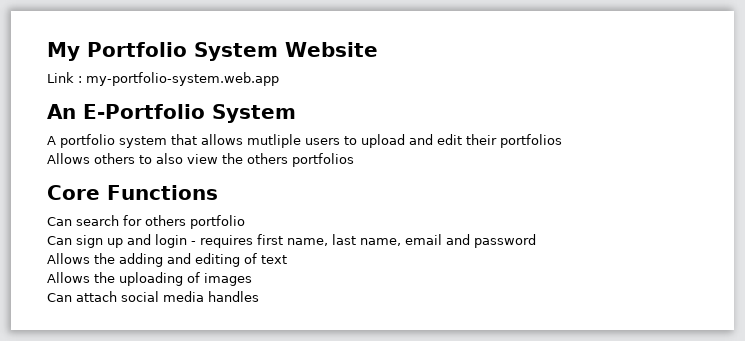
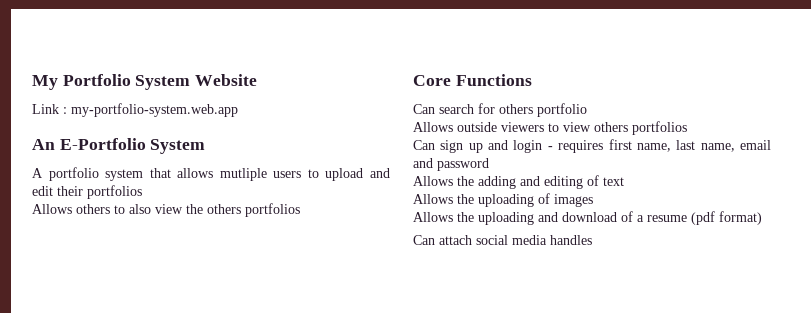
+ Allows outside viewers to view others portfolios
+ Allows the uploading and download of a resume (pdf format)

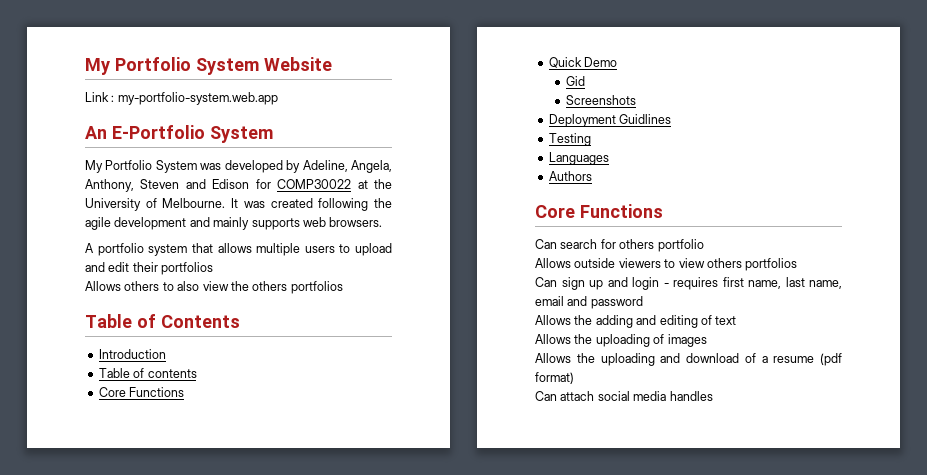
+ My Portfolio System was developed by Adeline, Angela, Anthony, Steven and Edison for COMP30022 at the University of Melbourne. It was created following the agile development and mainly supports web browsers.
- A portfolio system that allows mutliple users to upload and edit their portfolios
+ A portfolio system that allows multiple users to upload and edit their portfolios
+ Table of Contents
+ Introduction
+ Table of contents
+ Core Functions
+ Quick Demo
+ Gid
+ Screenshots
+ Deployment Guidlines
+ Testing
+ Languages
+ Authors

